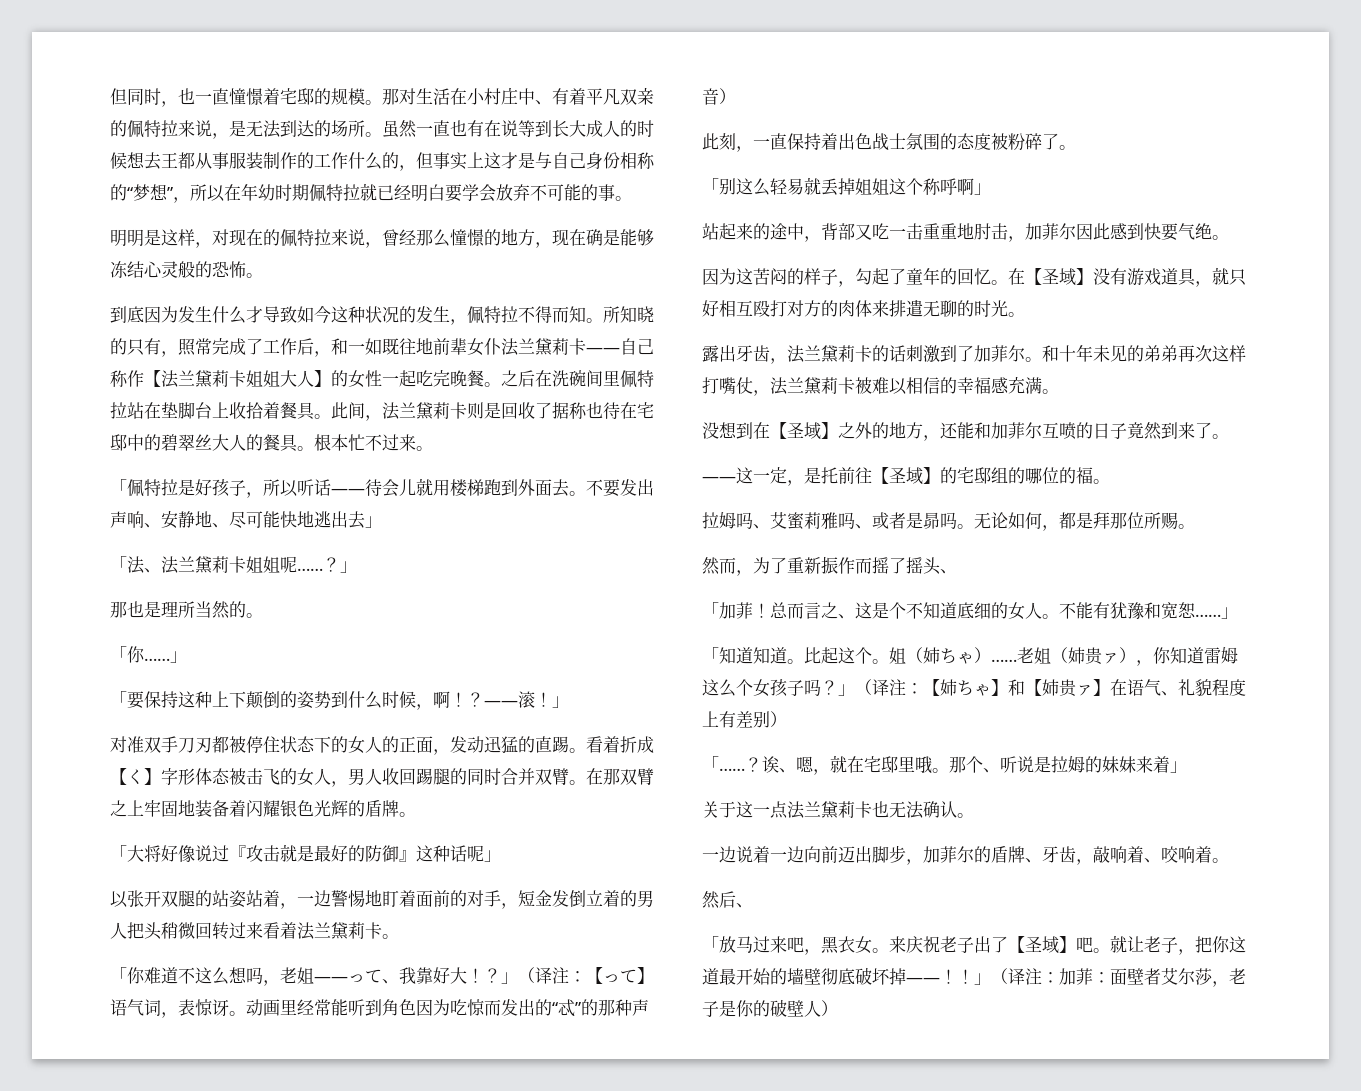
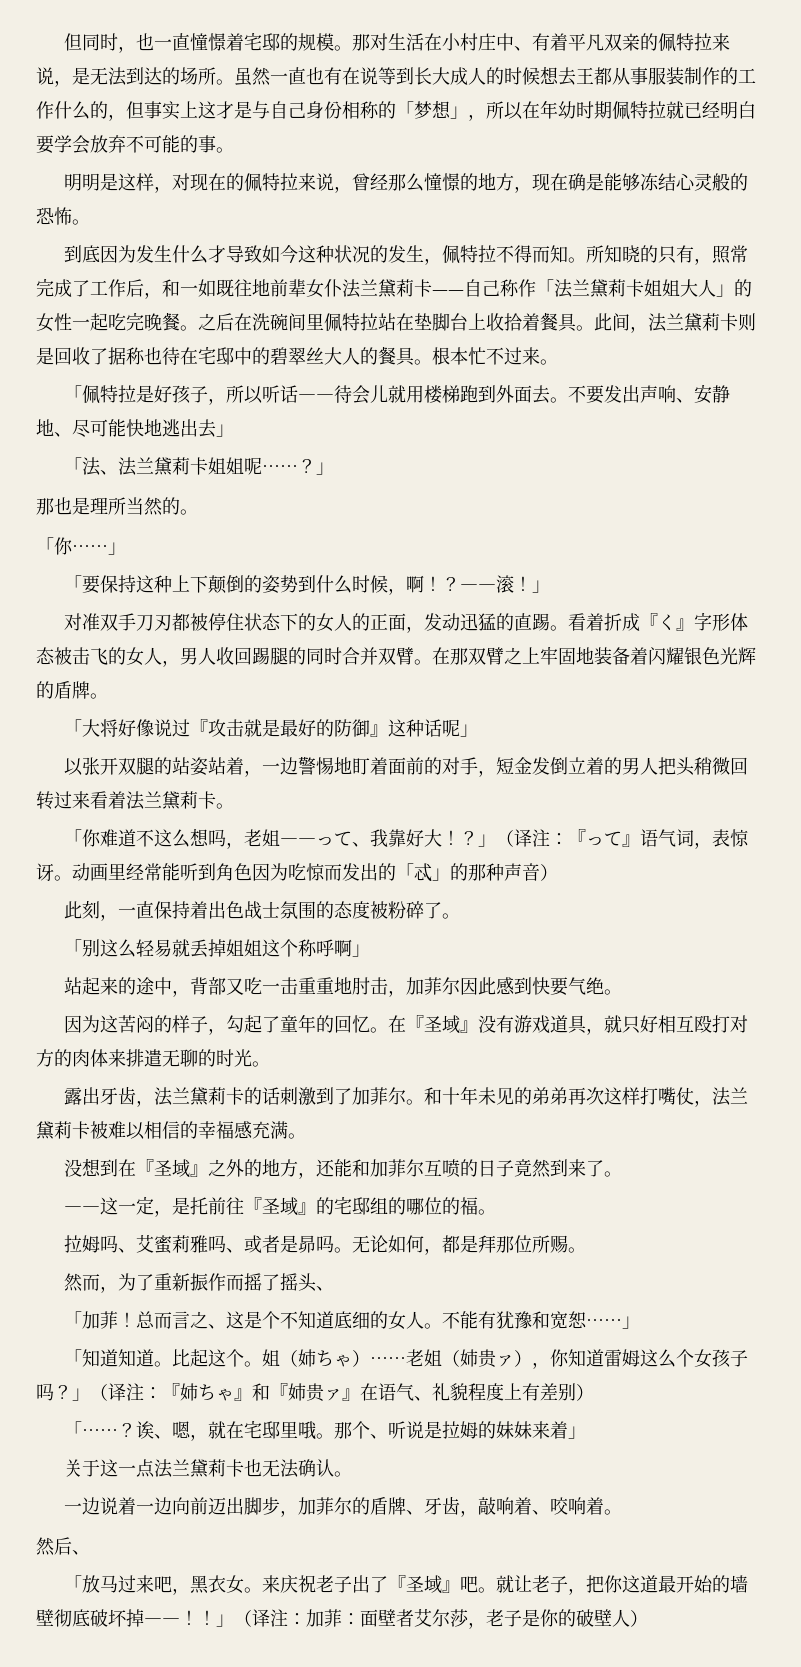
- 虽然一直也有在说等到长大成人的时候想去王都从事服装制作的工作什么的，但事实上这才是与自己身份相称的“梦想”，所以在年幼时期佩特拉就已经明白要学会放弃不可能的事。
+ 虽然一直也有在说等到长大成人的时候想去王都从事服装制作的工作什么的，但事实上这才是与自己身份相称的「梦想」，所以在年幼时期佩特拉就已经明白要学会放弃不可能的事。
- 所知晓的只有，照常完成了工作后，和一如既往地前辈女仆法兰黛莉卡——自己称作【法兰黛莉卡姐姐大人】的女性一起吃完晚餐。
+ 所知晓的只有，照常完成了工作后，和一如既往地前辈女仆法兰黛莉卡——自己称作「法兰黛莉卡姐姐大人」的女性一起吃完晚餐。
- 看着折成【く】字形体态被击飞的女人，男人收回踢腿的同时合并双臂。
+ 看着折成『く』字形体态被击飞的女人，男人收回踢腿的同时合并双臂。
- ？」（译注：【って】语气词，表惊讶。
+ ？」（译注：『って』语气词，表惊讶。
- 动画里经常能听到角色因为吃惊而发出的“忒”的那种声音）
+ 动画里经常能听到角色因为吃惊而发出的「忒」的那种声音）
- 在【圣域】没有游戏道具，就只好相互殴打对方的肉体来排遣无聊的时光。
+ 在『圣域』没有游戏道具，就只好相互殴打对方的肉体来排遣无聊的时光。
- 没想到在【圣域】之外的地方，还能和加菲尔互喷的日子竟然到来了。
+ 没想到在『圣域』之外的地方，还能和加菲尔互喷的日子竟然到来了。
- ――这一定，是托前往【圣域】的宅邸组的哪位的福。
+ ――这一定，是托前往『圣域』的宅邸组的哪位的福。
- 老姐（姉贵ァ），你知道雷姆这么个女孩子吗？」（译注：【姉ちゃ】和【姉贵ァ】在语气、礼貌程度上有差别）
+ 老姐（姉贵ァ），你知道雷姆这么个女孩子吗？」（译注：『姉ちゃ』和『姉贵ァ』在语气、礼貌程度上有差别）
- 来庆祝老子出了【圣域】吧。
+ 来庆祝老子出了『圣域』吧。

